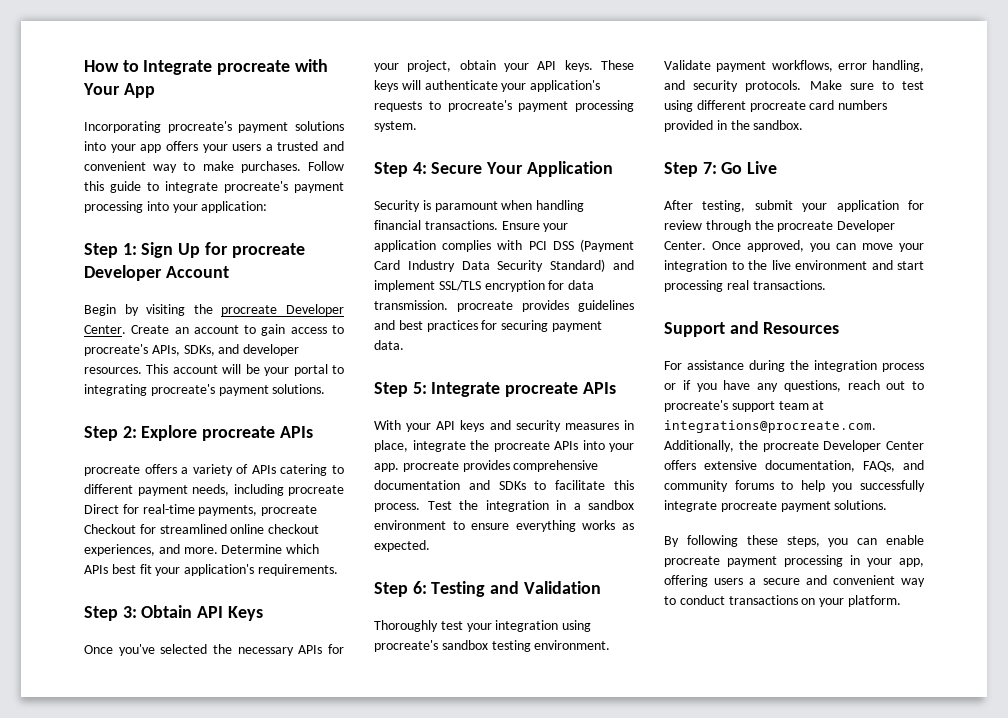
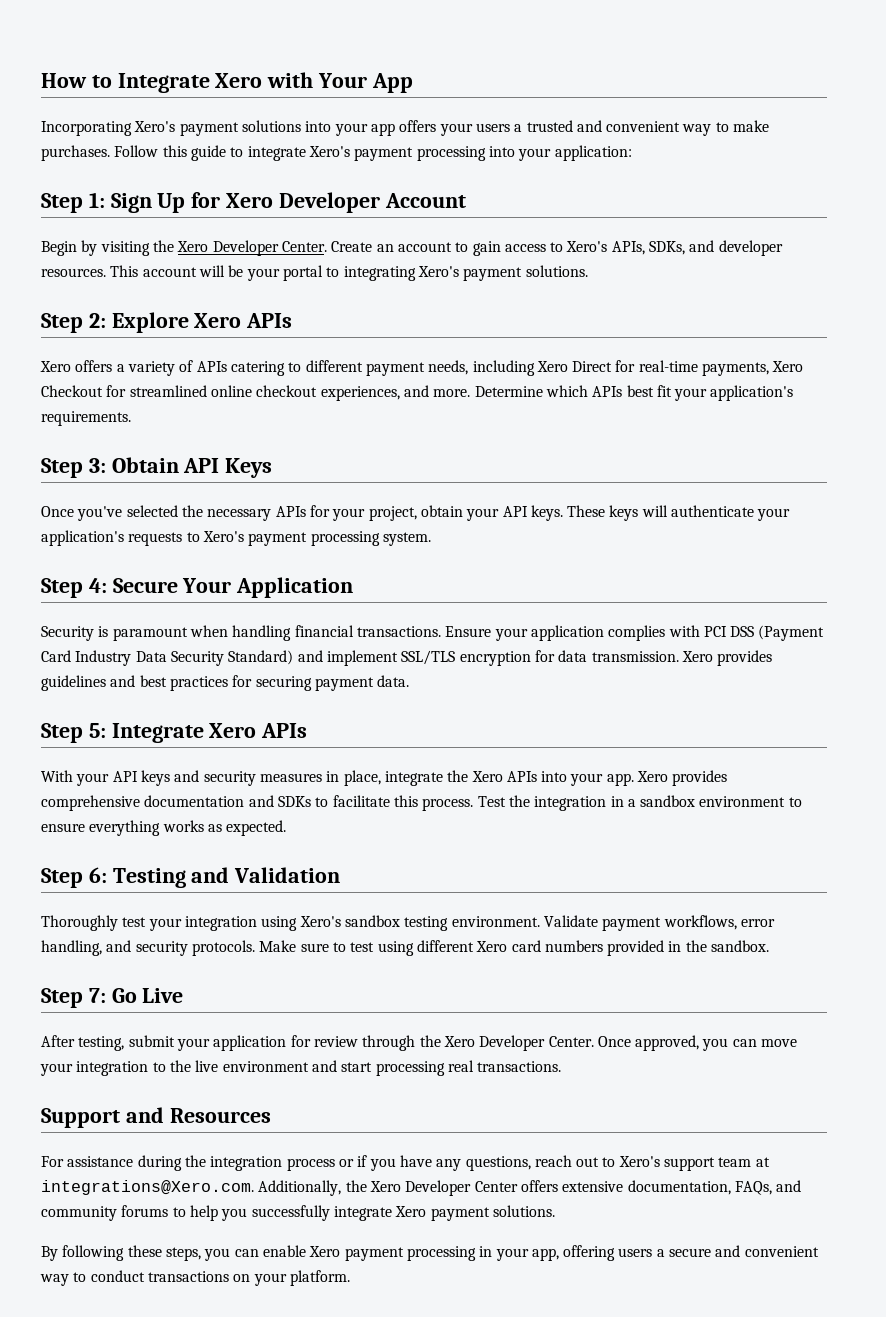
- How to Integrate procreate with Your App
+ How to Integrate Xero with Your App
- Incorporating procreate's payment solutions into your app offers your users a trusted and convenient way to make purchases.
+ Incorporating Xero's payment solutions into your app offers your users a trusted and convenient way to make purchases.
- Follow this guide to integrate procreate's payment processing into your application:
+ Follow this guide to integrate Xero's payment processing into your application:
- Step 1: Sign Up for procreate Developer Account
+ Step 1: Sign Up for Xero Developer Account
- Begin by visiting the procreate Developer Center.
+ Begin by visiting the Xero Developer Center.
- Create an account to gain access to procreate's APIs, SDKs, and developer resources.
+ Create an account to gain access to Xero's APIs, SDKs, and developer resources.
- This account will be your portal to integrating procreate's payment solutions.
+ This account will be your portal to integrating Xero's payment solutions.
- Step 2: Explore procreate APIs
- procreate offers a variety of APIs catering to different payment needs, including procreate Direct for real-time payments, procreate Checkout for streamlined online checkout experiences, and more.
+ Step 2: Explore Xero APIs
+ Xero offers a variety of APIs catering to different payment needs, including Xero Direct for real-time payments, Xero Checkout for streamlined online checkout experiences, and more.
- These keys will authenticate your application's requests to procreate's payment processing system.
+ These keys will authenticate your application's requests to Xero's payment processing system.
- Ensure your application complies with PCI DSS (Payment Card Industry Data Security Standard) and implement SSL/TLS encryption for data transmission. procreate provides guidelines and best practices for securing payment data.
+ Ensure your application complies with PCI DSS (Payment Card Industry Data Security Standard) and implement SSL/TLS encryption for data transmission. Xero provides guidelines and best practices for securing payment data.
- Step 5: Integrate procreate APIs
+ Step 5: Integrate Xero APIs
- With your API keys and security measures in place, integrate the procreate APIs into your app. procreate provides comprehensive documentation and SDKs to facilitate this process.
+ With your API keys and security measures in place, integrate the Xero APIs into your app. Xero provides comprehensive documentation and SDKs to facilitate this process.
- Thoroughly test your integration using procreate's sandbox testing environment.
+ Thoroughly test your integration using Xero's sandbox testing environment.
- Make sure to test using different procreate card numbers provided in the sandbox.
+ Make sure to test using different Xero card numbers provided in the sandbox.
- After testing, submit your application for review through the procreate Developer Center.
+ After testing, submit your application for review through the Xero Developer Center.
- For assistance during the integration process or if you have any questions, reach out to procreate's support team at integrations@procreate.com. Additionally, the procreate Developer Center offers extensive documentation, FAQs, and community forums to help you successfully integrate procreate payment solutions.
+ For assistance during the integration process or if you have any questions, reach out to Xero's support team at integrations@Xero.com. Additionally, the Xero Developer Center offers extensive documentation, FAQs, and community forums to help you successfully integrate Xero payment solutions.
- By following these steps, you can enable procreate payment processing in your app, offering users a secure and convenient way to conduct transactions on your platform.
+ By following these steps, you can enable Xero payment processing in your app, offering users a secure and convenient way to conduct transactions on your platform.

